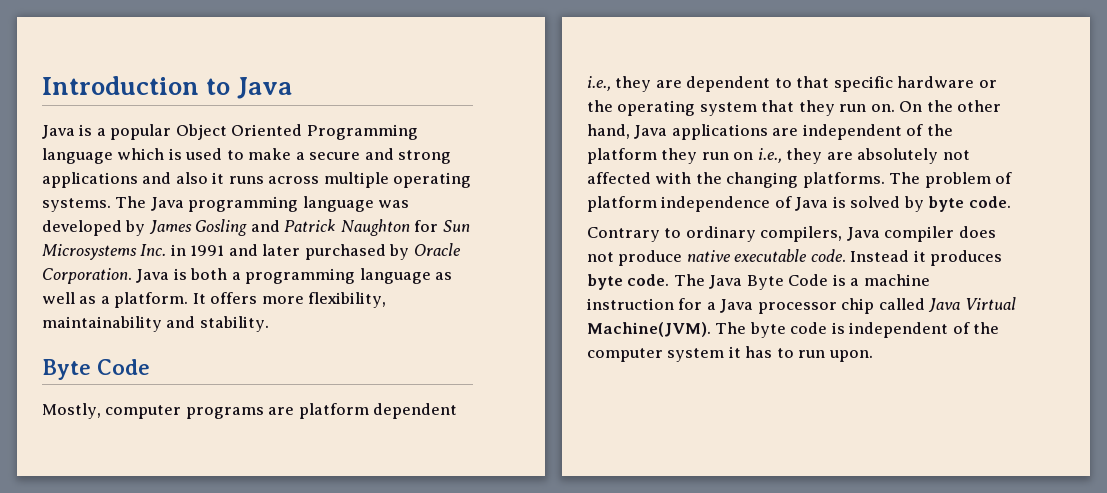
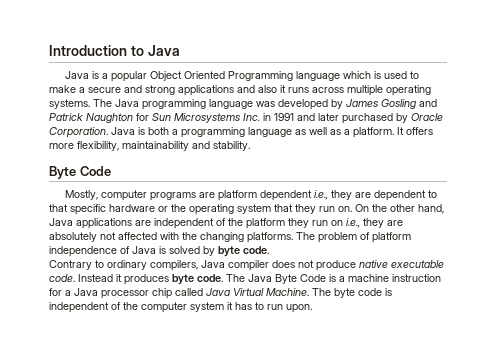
- The Java Byte Code is a machine instruction for a Java processor chip called Java Virtual Machine(JVM).
+ The Java Byte Code is a machine instruction for a Java processor chip called Java Virtual Machine.

